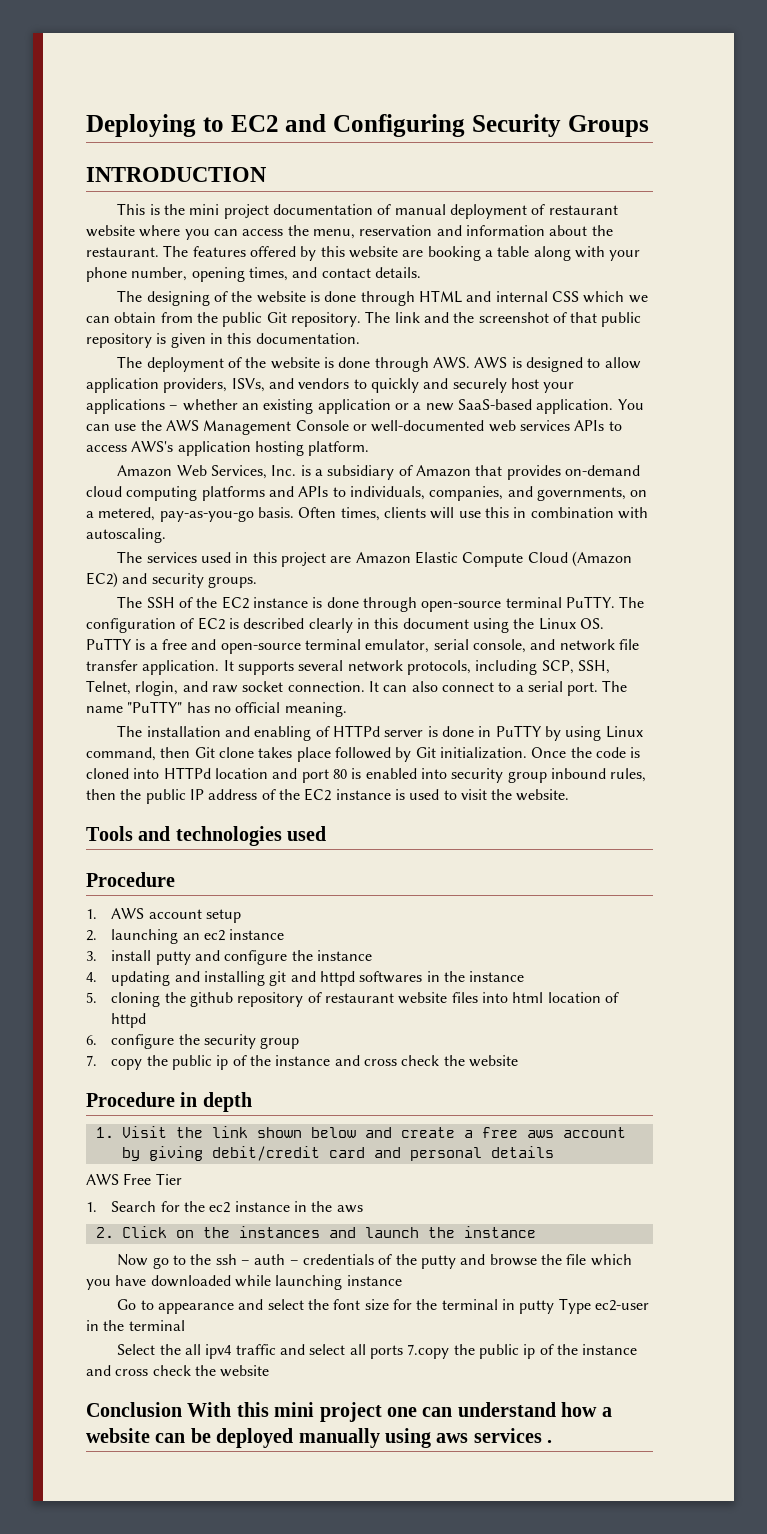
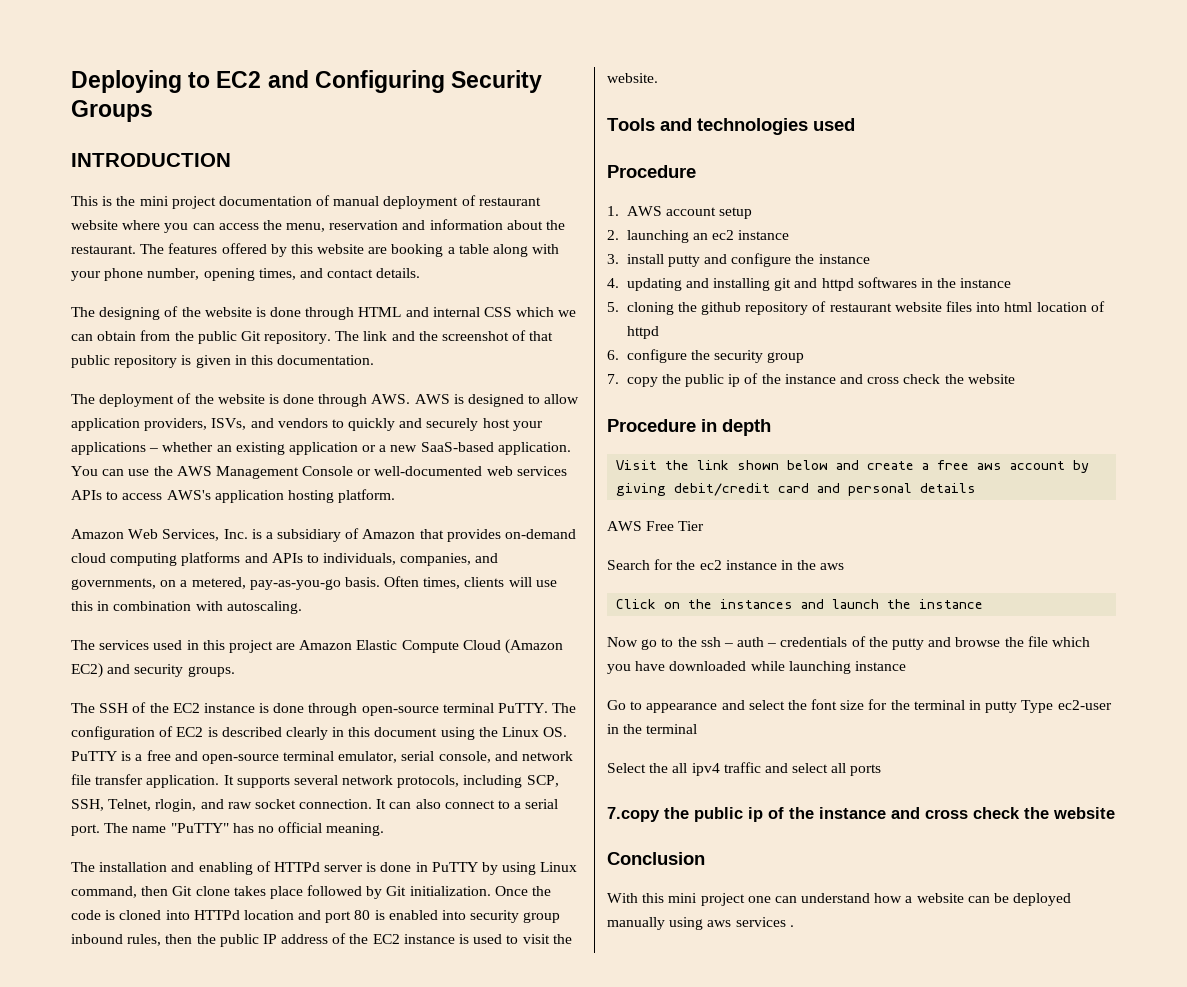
- 1. Visit the link shown below and create a free aws account by giving debit/credit card and personal details
+ Visit the link shown below and create a free aws account by giving debit/credit card and personal details
- 1. Search for the ec2 instance in the aws
+ Search for the ec2 instance in the aws
- 2. Click on the instances and launch the instance
+ Click on the instances and launch the instance
- Select the all ipv4 traffic and select all ports 7.copy the public ip of the instance and cross check the website
+ Select the all ipv4 traffic and select all ports
+ 7.copy the public ip of the instance and cross check the website
- Conclusion With this mini project one can understand how a website can be deployed manually using aws services .
+ Conclusion
+ With this mini project one can understand how a website can be deployed manually using aws services .

